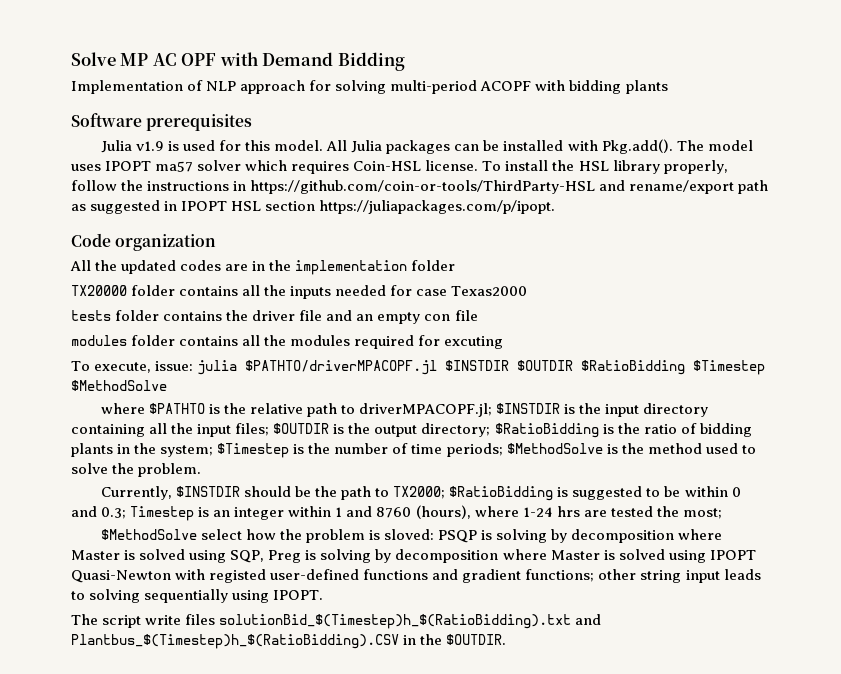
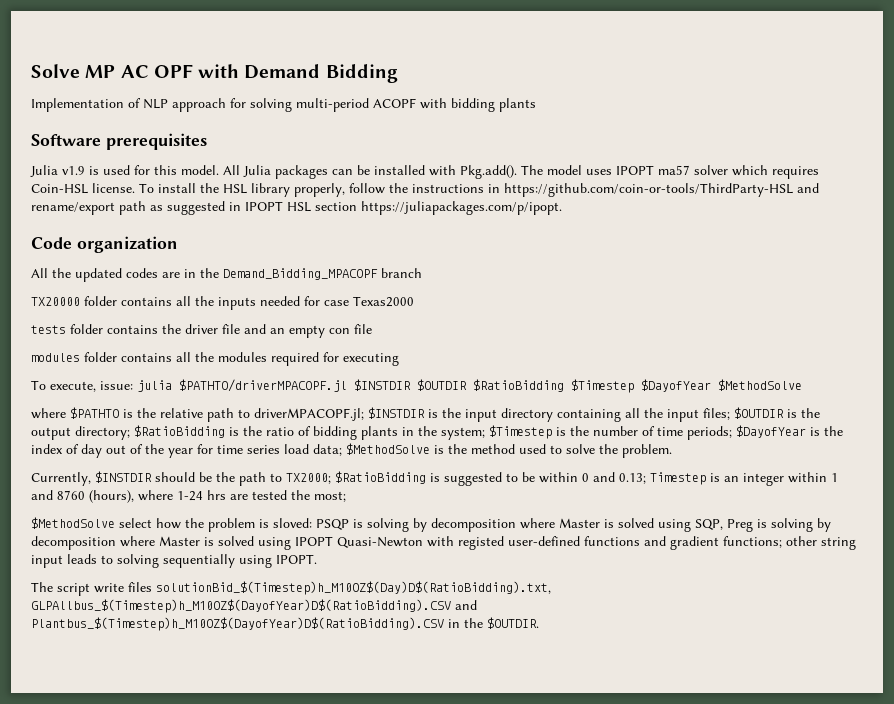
- All the updated codes are in the implementation folder
+ All the updated codes are in the Demand_Bidding_MPACOPF branch
- modules folder contains all the modules required for excuting
+ modules folder contains all the modules required for executing
- To execute, issue: julia $PATHTO/driverMPACOPF.jl $INSTDIR $OUTDIR $RatioBidding $Timestep $MethodSolve
+ To execute, issue: julia $PATHTO/driverMPACOPF.jl $INSTDIR $OUTDIR $RatioBidding $Timestep $DayofYear $MethodSolve
- where $PATHTO is the relative path to driverMPACOPF.jl; $INSTDIR is the input directory containing all the input files; $OUTDIR is the output directory; $RatioBidding is the ratio of bidding plants in the system; $Timestep is the number of time periods; $MethodSolve is the method used to solve the problem.
+ where $PATHTO is the relative path to driverMPACOPF.jl; $INSTDIR is the input directory containing all the input files; $OUTDIR is the output directory; $RatioBidding is the ratio of bidding plants in the system; $Timestep is the number of time periods; $DayofYear is the index of day out of the year for time series load data; $MethodSolve is the method used to solve the problem.
- Currently, $INSTDIR should be the path to TX2000; $RatioBidding is suggested to be within 0 and 0.3; Timestep is an integer within 1 and 8760 (hours), where 1-24 hrs are tested the most;
+ Currently, $INSTDIR should be the path to TX2000; $RatioBidding is suggested to be within 0 and 0.13; Timestep is an integer within 1 and 8760 (hours), where 1-24 hrs are tested the most;
- The script write files solutionBid_$(Timestep)h_$(RatioBidding).txt and Plantbus_$(Timestep)h_$(RatioBidding).CSV in the $OUTDIR.
+ The script write files solutionBid_$(Timestep)h_M10OZ$(Day)D$(RatioBidding).txt, GLPAllbus_$(Timestep)h_M10OZ$(DayofYear)D$(RatioBidding).CSV and Plantbus_$(Timestep)h_M10OZ$(DayofYear)D$(RatioBidding).CSV in the $OUTDIR.

